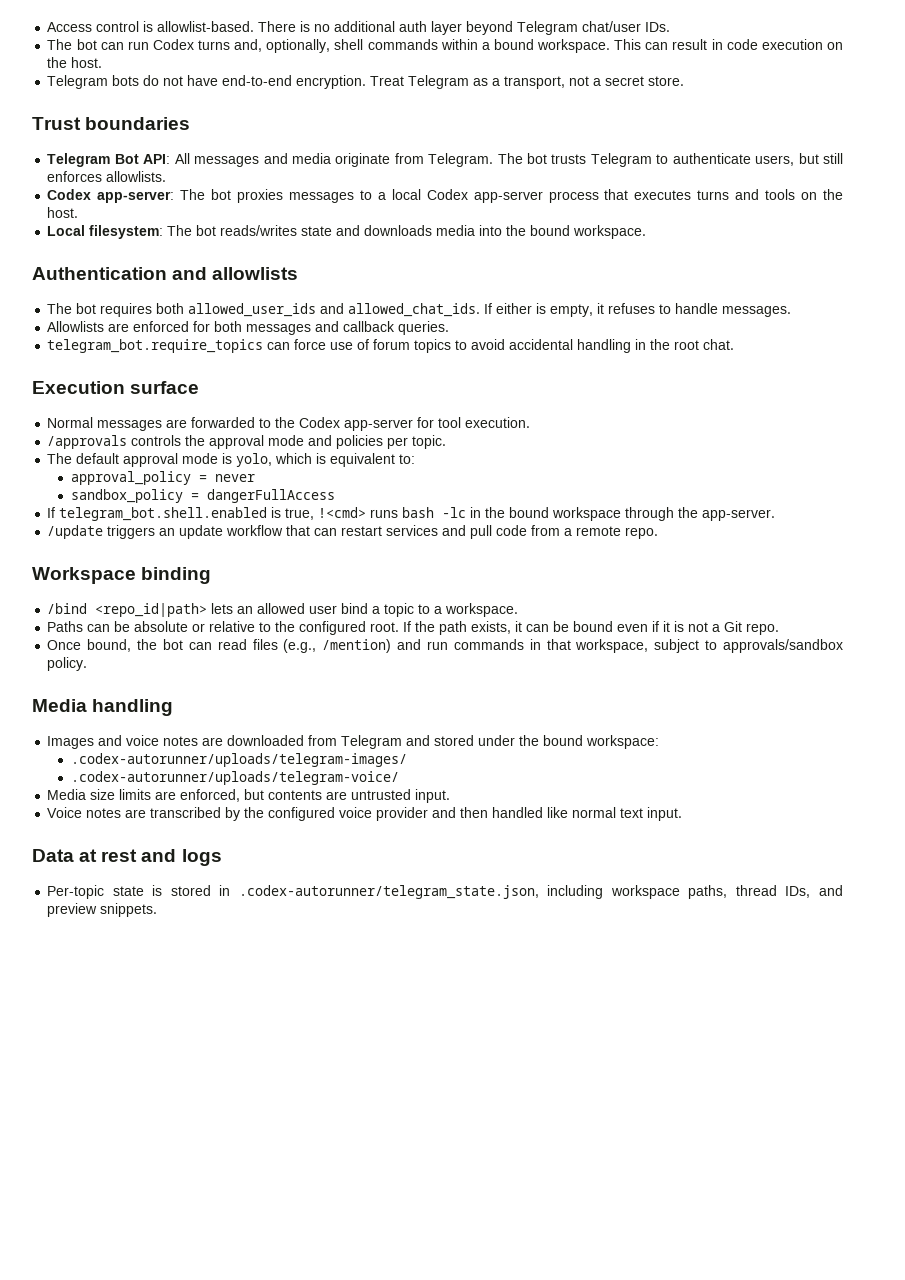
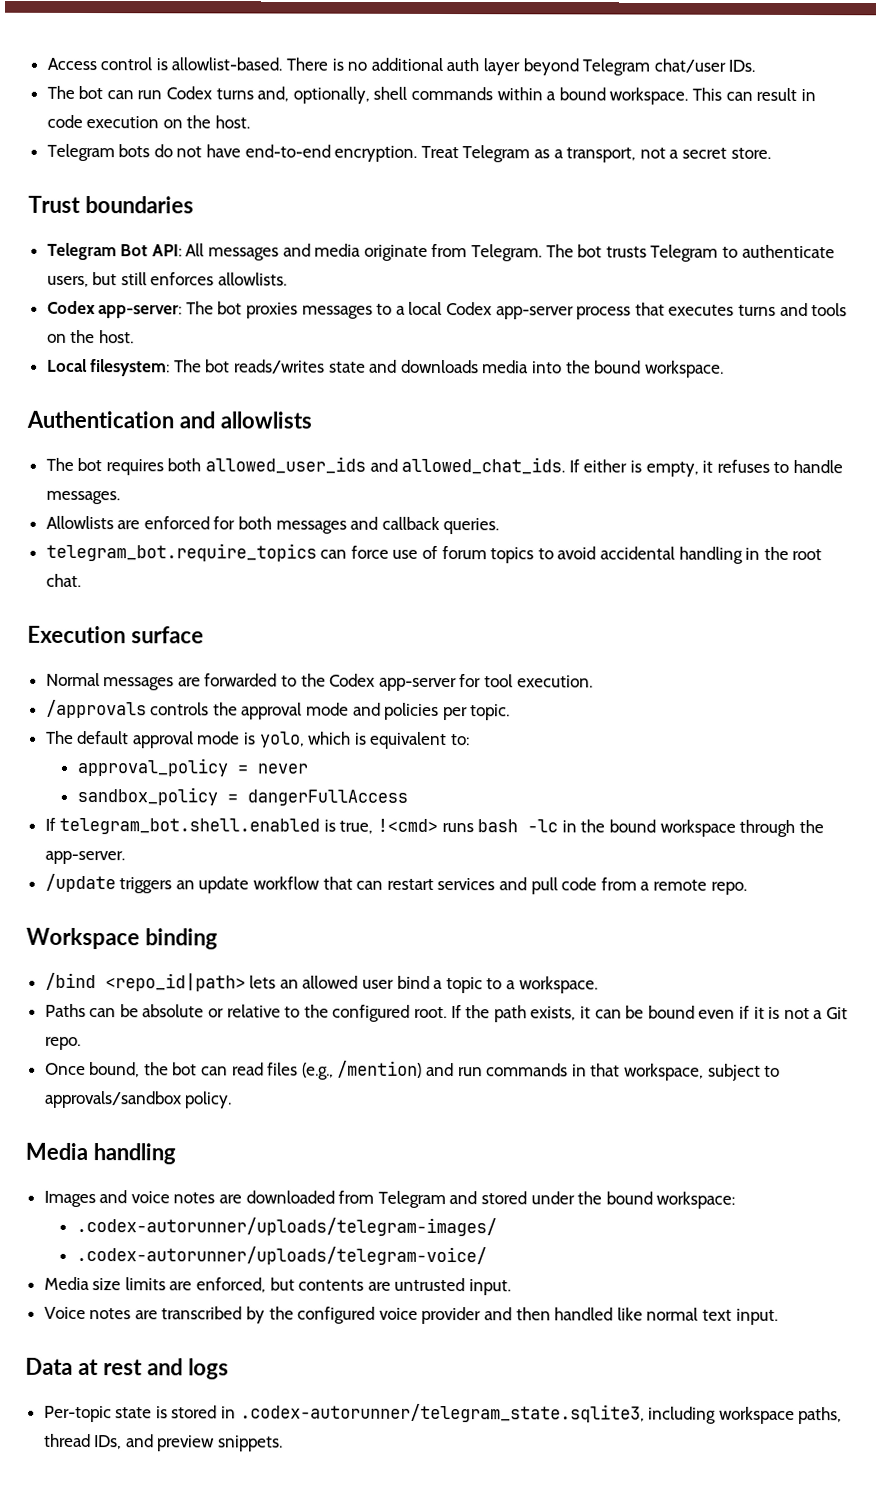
- Per-topic state is stored in .codex-autorunner/telegram_state.json, including workspace paths, thread IDs, and preview snippets.
+ Per-topic state is stored in .codex-autorunner/telegram_state.sqlite3, including workspace paths, thread IDs, and preview snippets.

